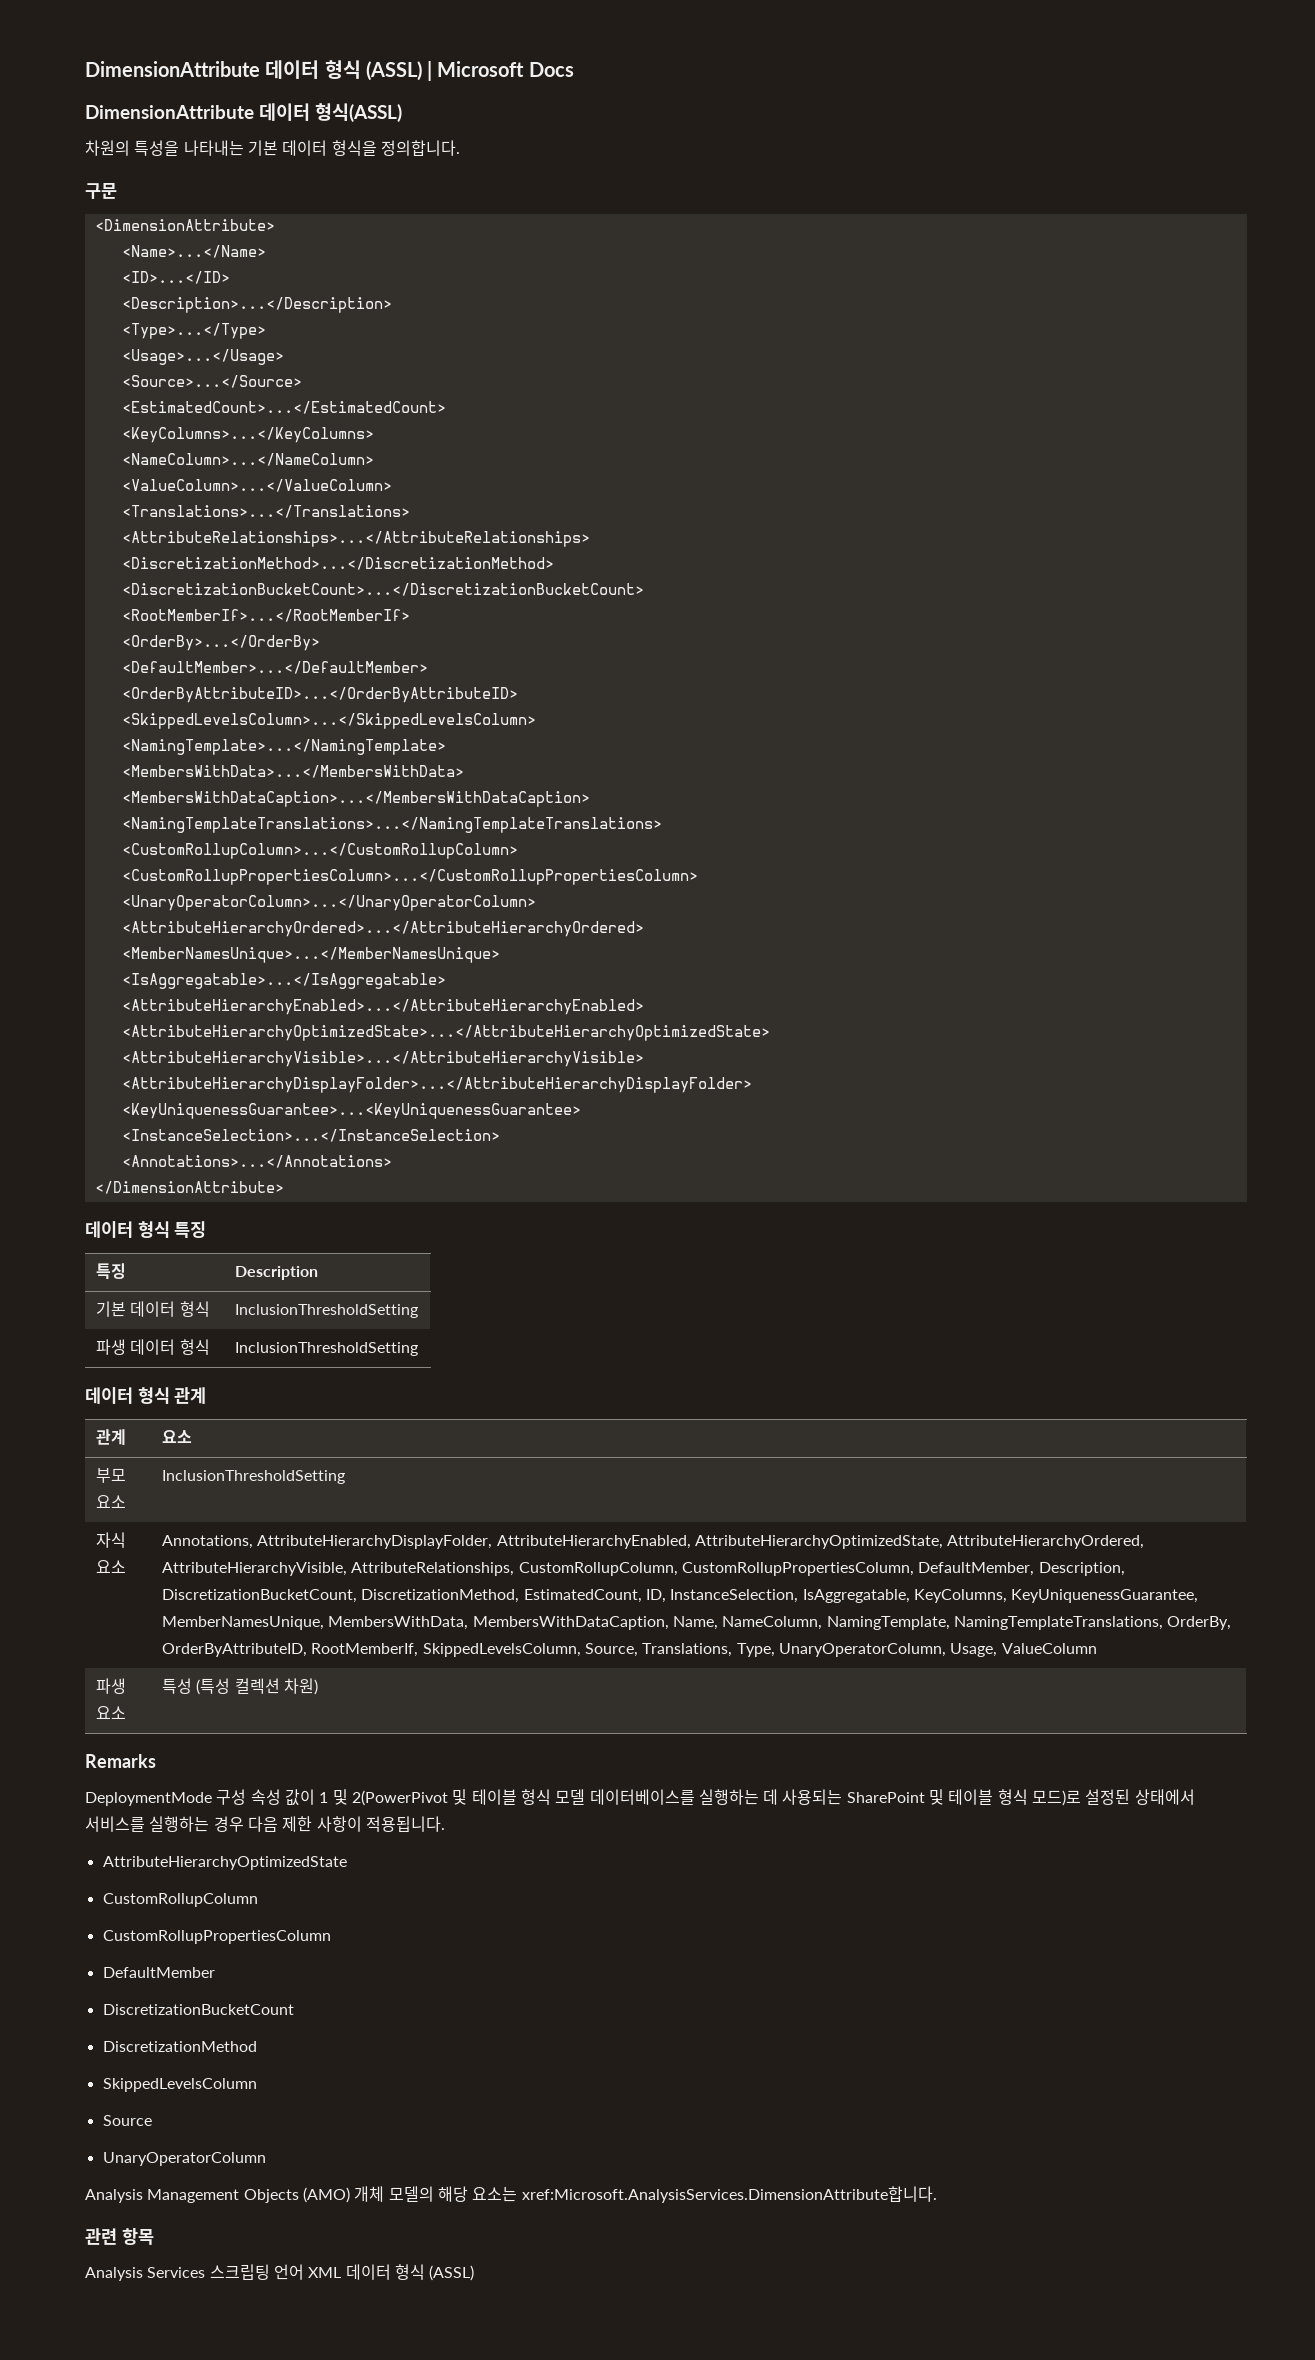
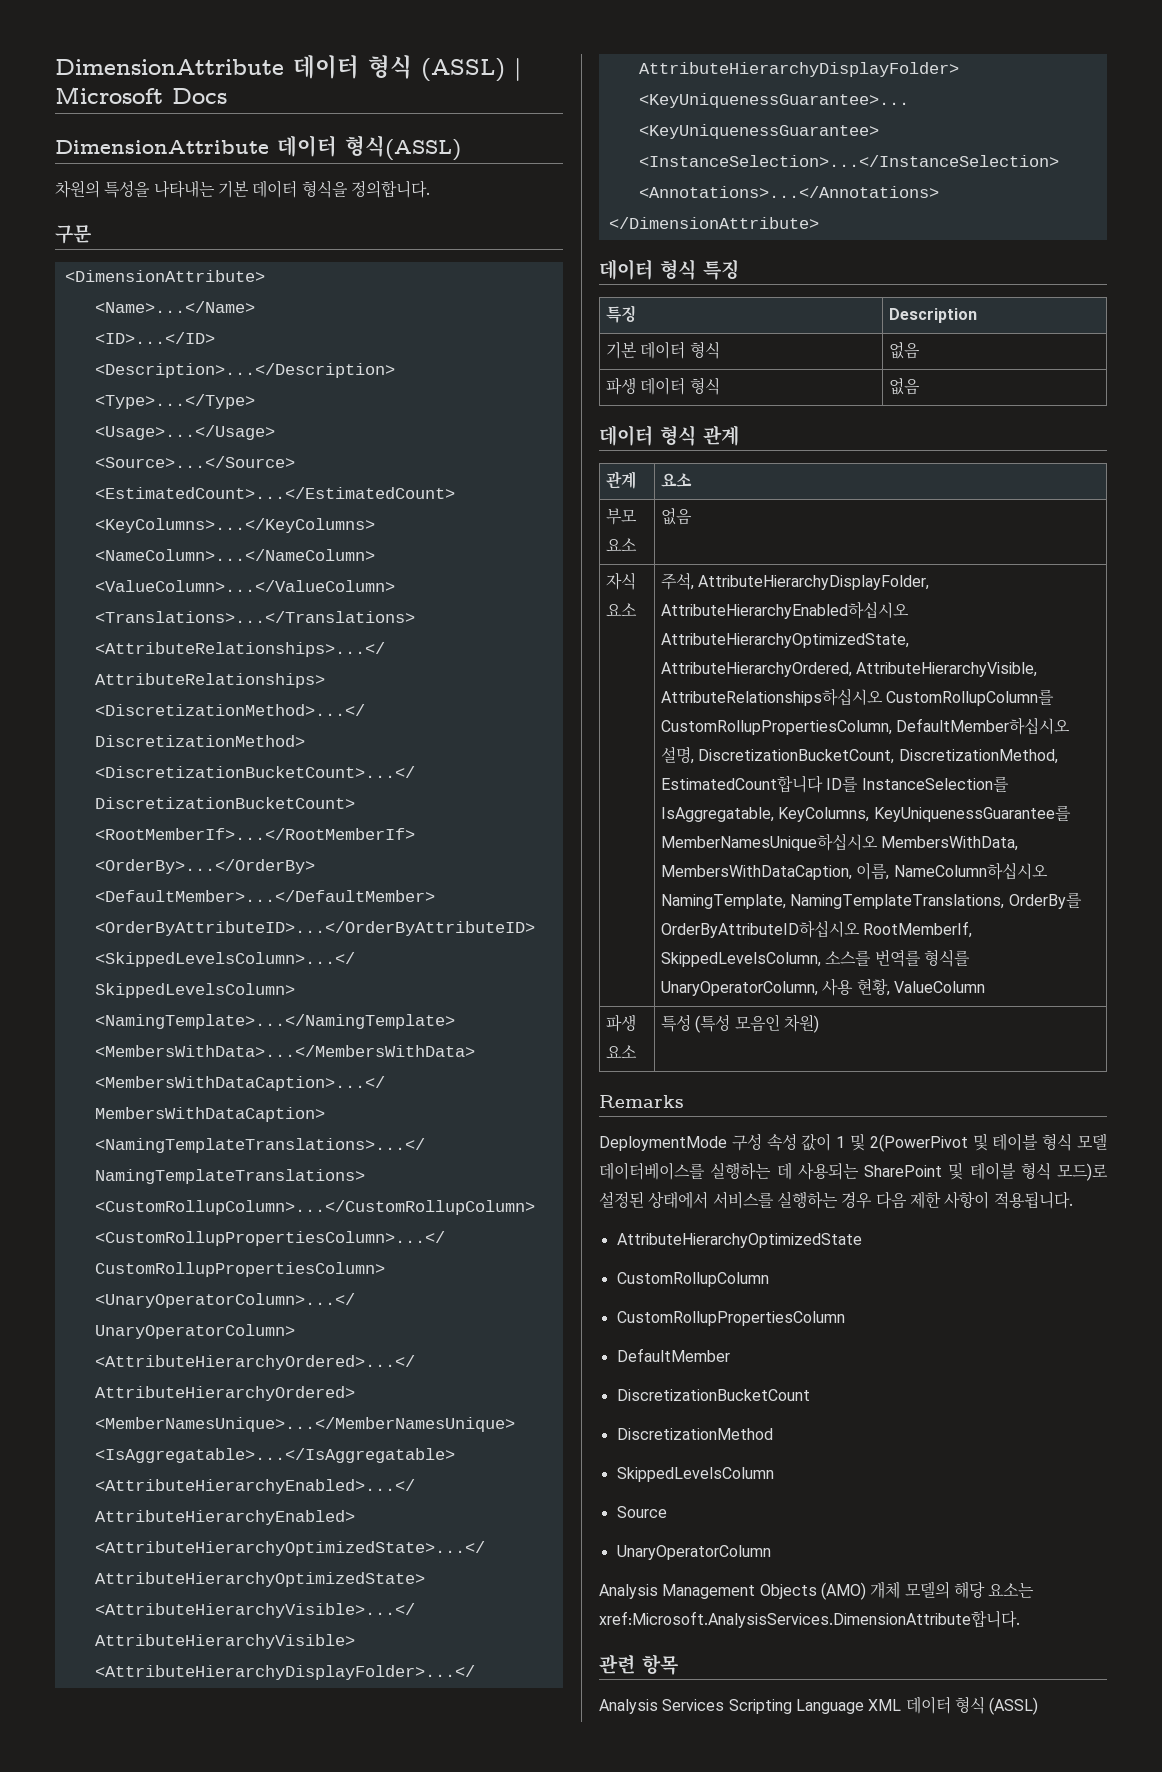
- 기본 데이터 형식 | InclusionThresholdSetting
+ 기본 데이터 형식 | 없음
- 파생 데이터 형식 | InclusionThresholdSetting
+ 파생 데이터 형식 | 없음
- 부모 요소 | InclusionThresholdSetting
+ 부모 요소 | 없음
- 자식 요소 | Annotations, AttributeHierarchyDisplayFolder, AttributeHierarchyEnabled, AttributeHierarchyOptimizedState, AttributeHierarchyOrdered, AttributeHierarchyVisible, AttributeRelationships, CustomRollupColumn, CustomRollupPropertiesColumn, DefaultMember, Description, DiscretizationBucketCount, DiscretizationMethod, EstimatedCount, ID, InstanceSelection, IsAggregatable, KeyColumns, KeyUniquenessGuarantee, MemberNamesUnique, MembersWithData, MembersWithDataCaption, Name, NameColumn, NamingTemplate, NamingTemplateTranslations, OrderBy, OrderByAttributeID, RootMemberIf, SkippedLevelsColumn, Source, Translations, Type, UnaryOperatorColumn, Usage, ValueColumn
+ 자식 요소 | 주석, AttributeHierarchyDisplayFolder, AttributeHierarchyEnabled하십시오 AttributeHierarchyOptimizedState, AttributeHierarchyOrdered, AttributeHierarchyVisible, AttributeRelationships하십시오 CustomRollupColumn를 CustomRollupPropertiesColumn, DefaultMember하십시오 설명, DiscretizationBucketCount, DiscretizationMethod, EstimatedCount합니다 ID를 InstanceSelection를 IsAggregatable, KeyColumns, KeyUniquenessGuarantee를 MemberNamesUnique하십시오 MembersWithData, MembersWithDataCaption, 이름, NameColumn하십시오 NamingTemplate, NamingTemplateTranslations, OrderBy를 OrderByAttributeID하십시오 RootMemberIf, SkippedLevelsColumn, 소스를 번역를 형식를 UnaryOperatorColumn, 사용 현황, ValueColumn
- 파생 요소 | 특성 (특성 컬렉션 차원)
+ 파생 요소 | 특성 (특성 모음인 차원)
- Analysis Services 스크립팅 언어 XML 데이터 형식 (ASSL)
+ Analysis Services Scripting Language XML 데이터 형식 (ASSL)

